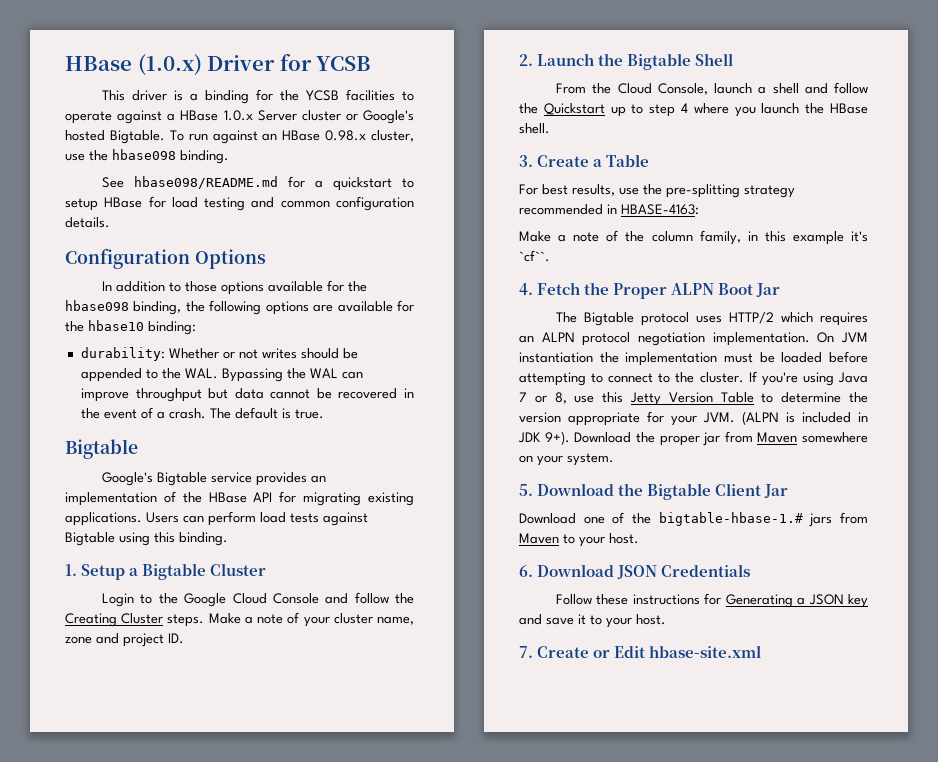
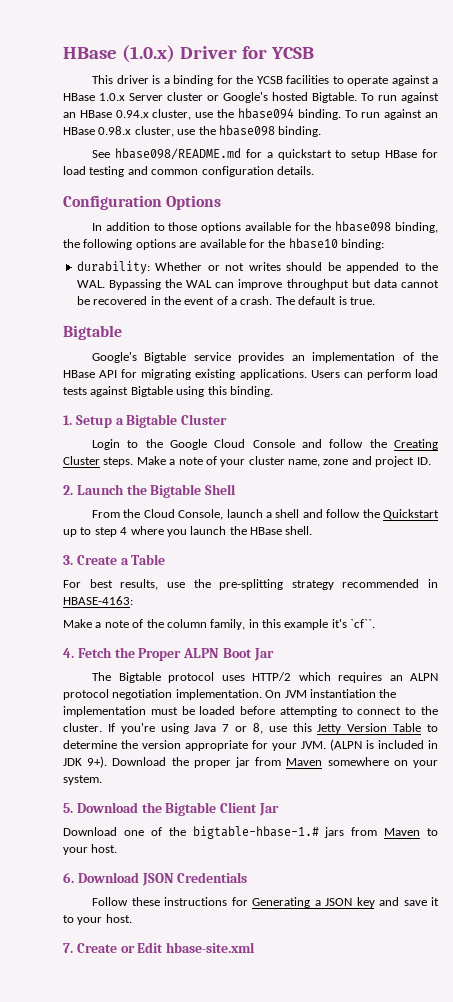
- To run against an HBase 0.98.x cluster, use the hbase098 binding.
+ To run against an HBase 0.94.x cluster, use the hbase094 binding. To run against an HBase 0.98.x cluster, use the hbase098 binding.

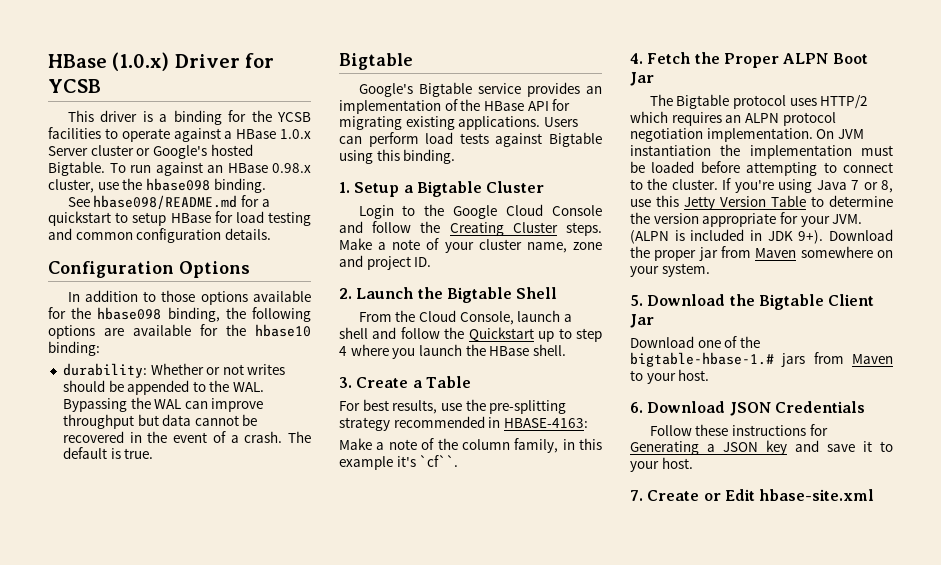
- To run against an HBase 0.94.x cluster, use the hbase094 binding. To run against an HBase 0.98.x cluster, use the hbase098 binding.
+ To run against an HBase 0.98.x cluster, use the hbase098 binding.

